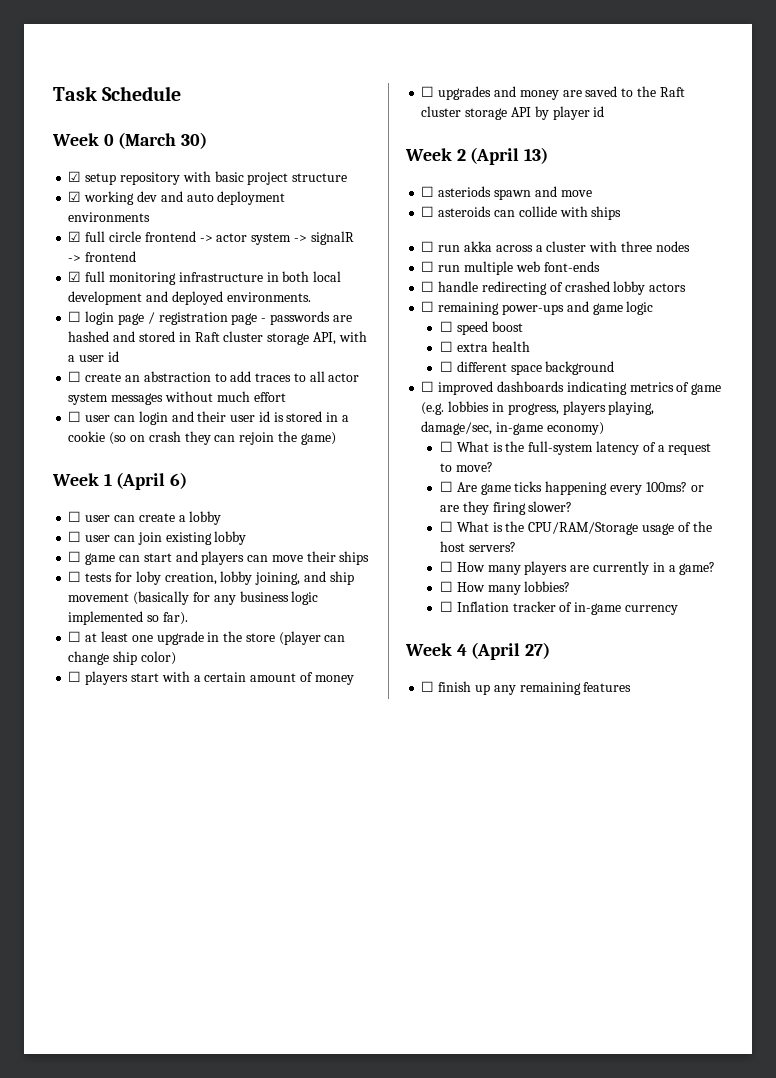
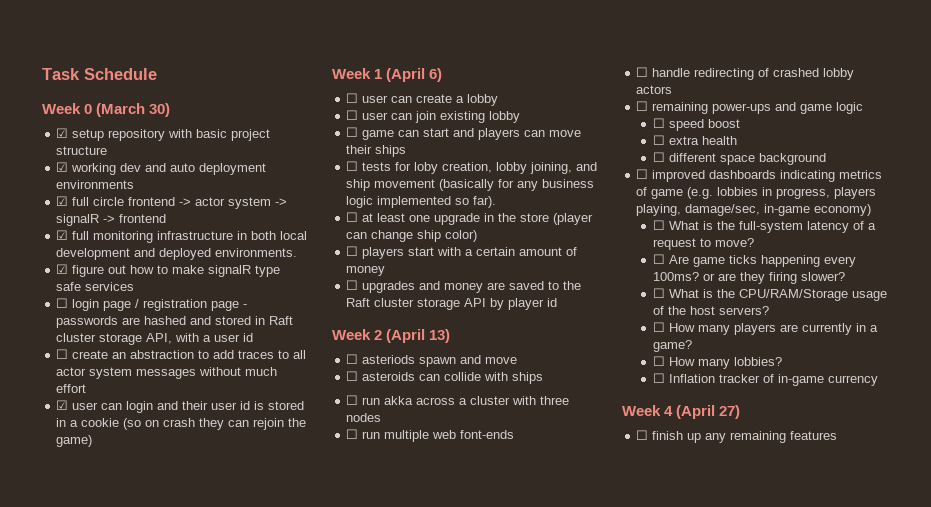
+ ☑ figure out how to make signalR type safe services
- ☐ user can login and their user id is stored in a cookie (so on crash they can rejoin the game)
+ ☑ user can login and their user id is stored in a cookie (so on crash they can rejoin the game)

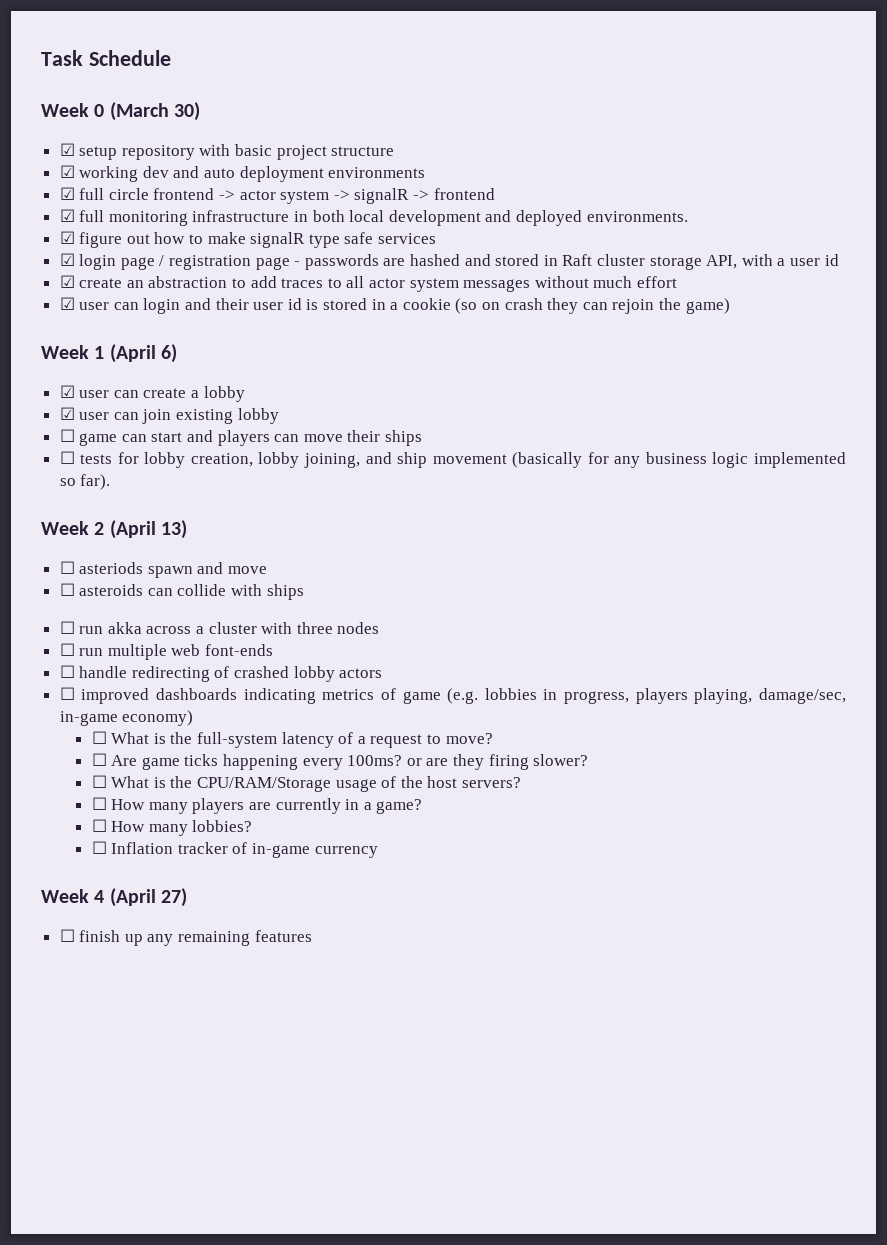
- ☐ login page / registration page - passwords are hashed and stored in Raft cluster storage API, with a user id
+ ☑ login page / registration page - passwords are hashed and stored in Raft cluster storage API, with a user id
- ☐ create an abstraction to add traces to all actor system messages without much effort
+ ☑ create an abstraction to add traces to all actor system messages without much effort
- ☐ user can create a lobby
+ ☑ user can create a lobby
- ☐ user can join existing lobby
+ ☑ user can join existing lobby
- ☐ tests for loby creation, lobby joining, and ship movement (basically for any business logic implemented so far).
+ ☐ tests for lobby creation, lobby joining, and ship movement (basically for any business logic implemented so far).
- ☐ at least one upgrade in the store (player can change ship color)
- ☐ players start with a certain amount of money
- ☐ upgrades and money are saved to the Raft cluster storage API by player id
- ☐ remaining power-ups and game logic
- ☐ speed boost
- ☐ extra health
- ☐ different space background

